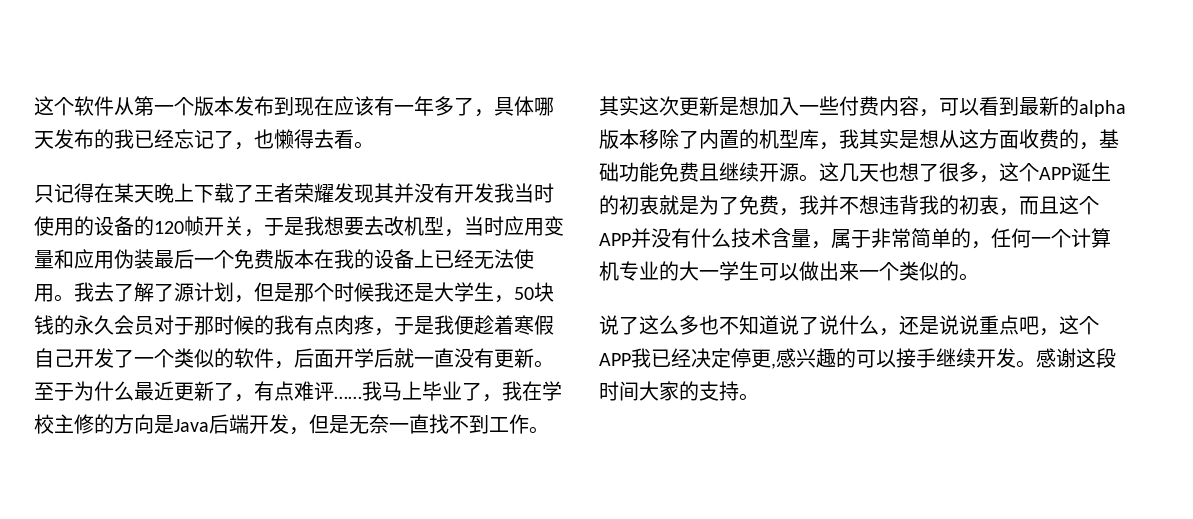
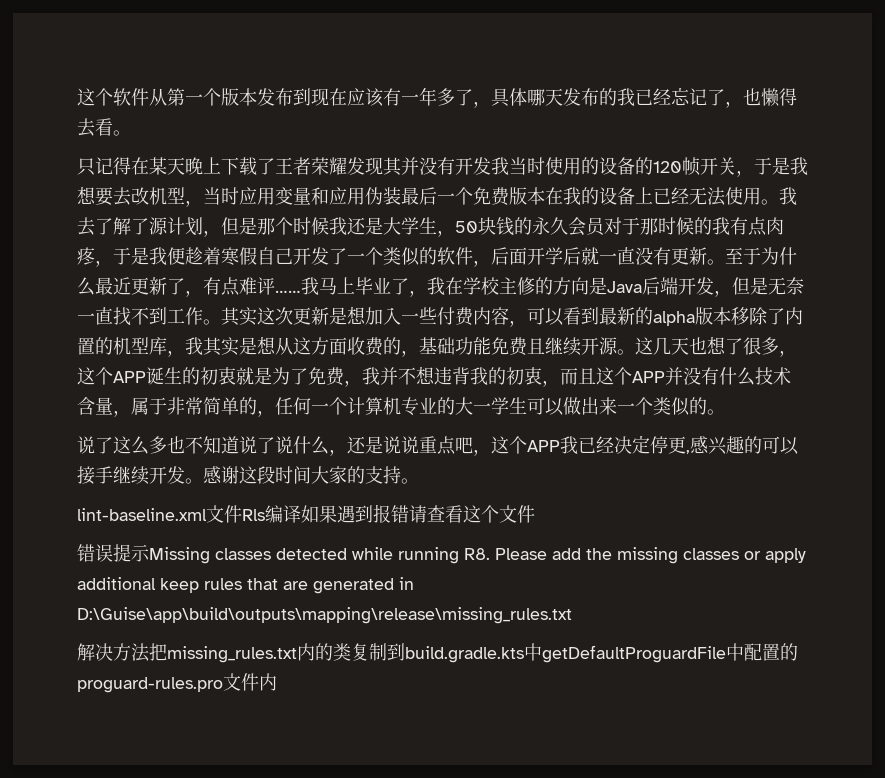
+ lint-baseline.xml文件Rls编译如果遇到报错请查看这个文件
+ 错误提示Missing classes detected while running R8. Please add the missing classes or apply additional keep rules that are generated in D:\Guise\app\build\outputs\mapping\release\missing_rules.txt
+ 解决方法把missing_rules.txt内的类复制到build.gradle.kts中getDefaultProguardFile中配置的proguard-rules.pro文件内

